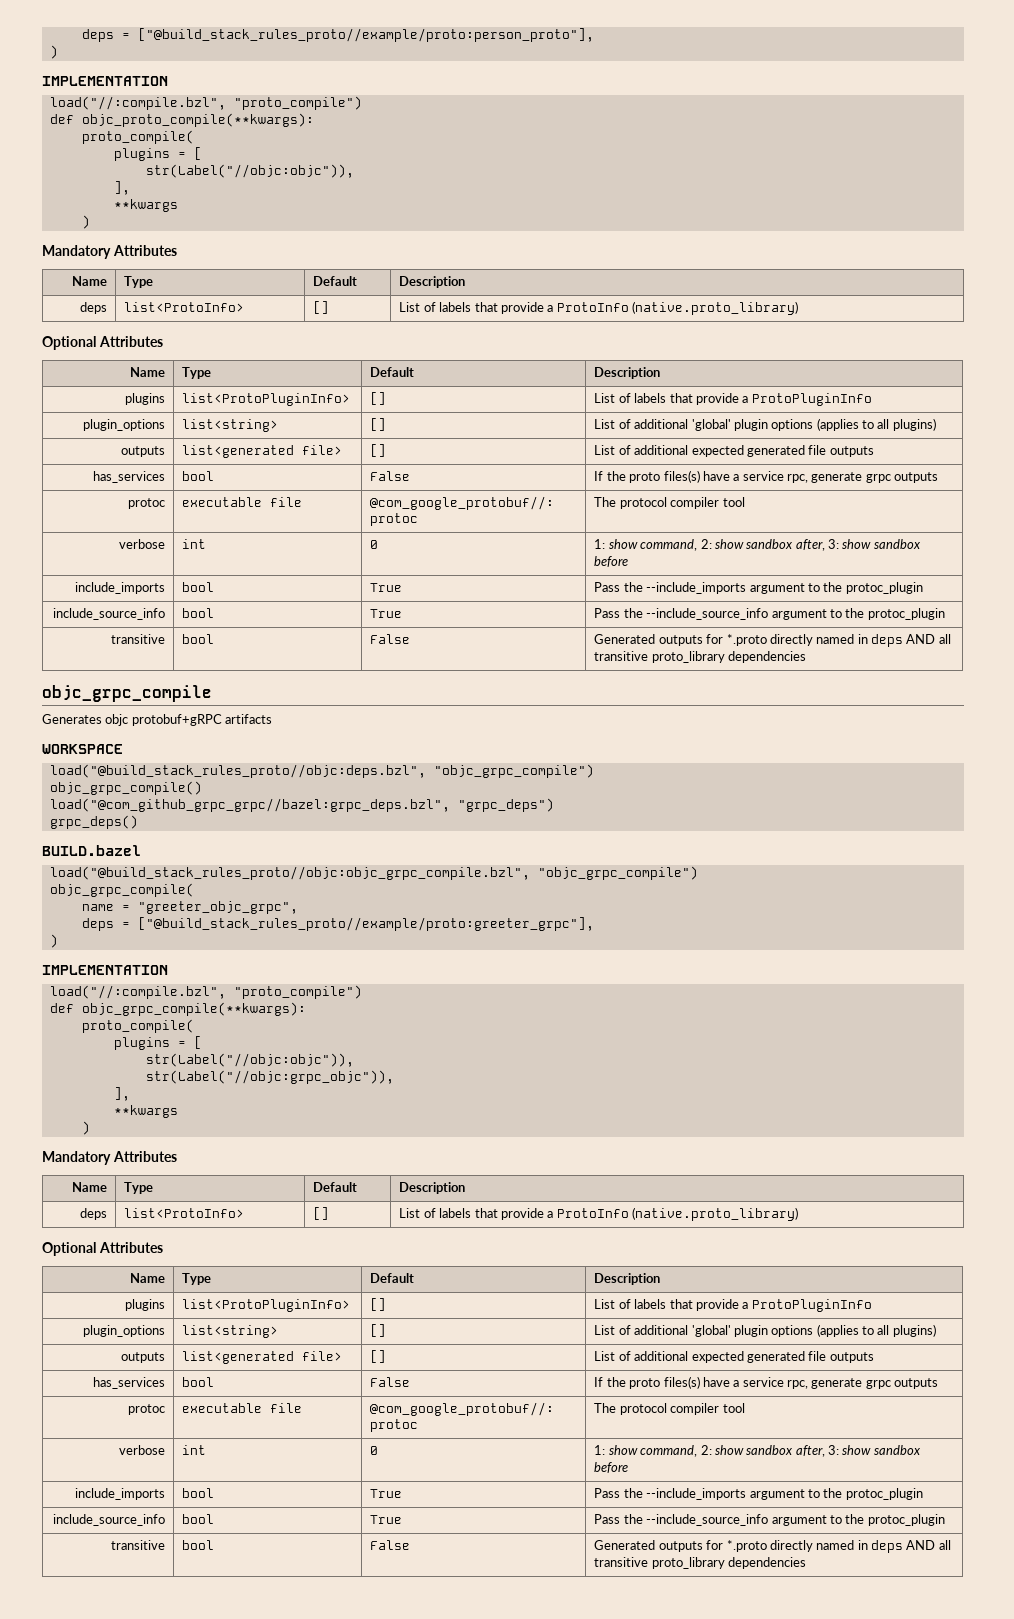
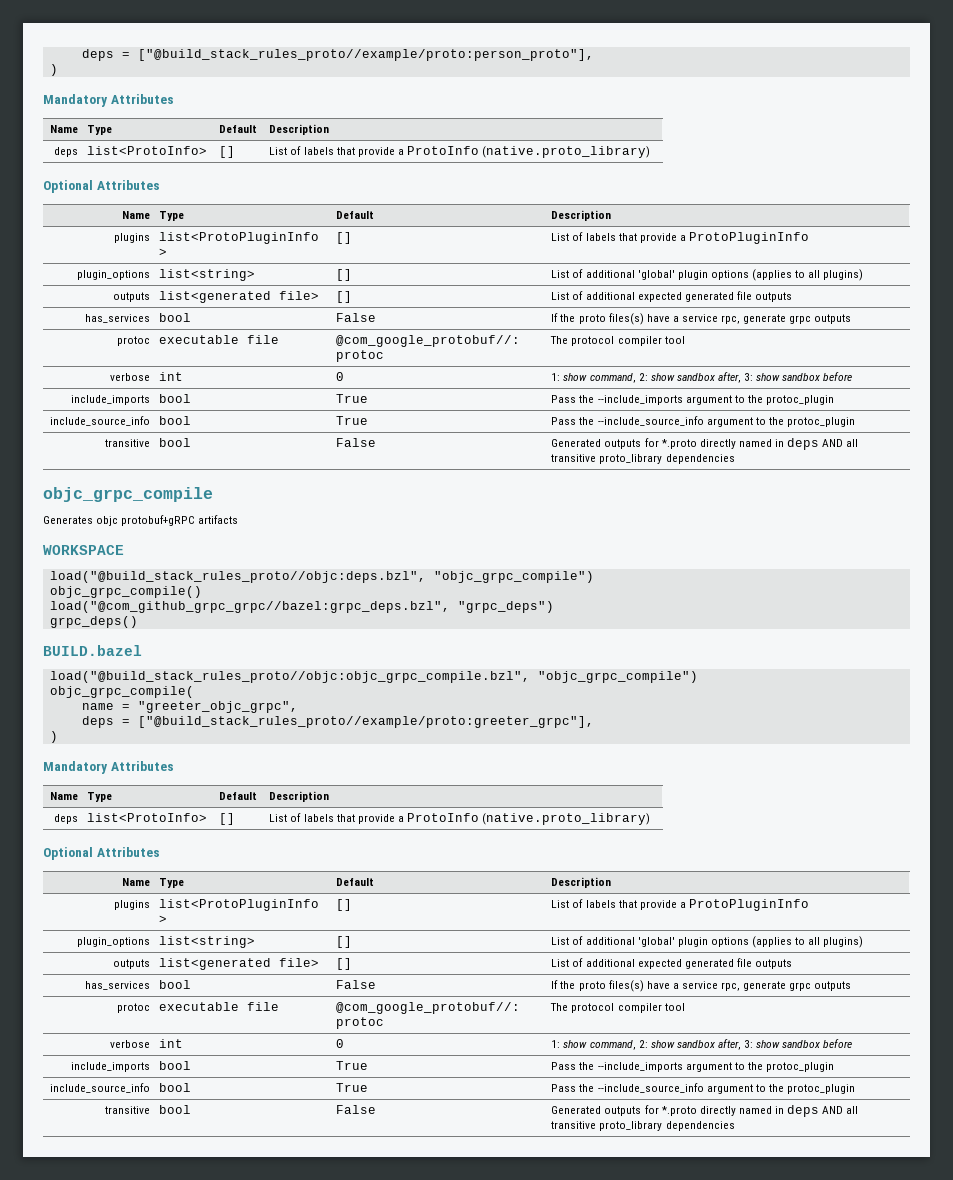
  deps = ["@build_stack_rules_proto//example/proto:person_proto"],
- )
- IMPLEMENTATION
- load("//:compile.bzl", "proto_compile")
- def objc_proto_compile(**kwargs):
- proto_compile(
- plugins = [
- str(Label("//objc:objc")),
- ],
- **kwargs
  deps = ["@build_stack_rules_proto//example/proto:greeter_grpc"],
- )
- IMPLEMENTATION
- load("//:compile.bzl", "proto_compile")
- def objc_grpc_compile(**kwargs):
- proto_compile(
- plugins = [
- str(Label("//objc:objc")),
- str(Label("//objc:grpc_objc")),
- ],
- **kwargs

